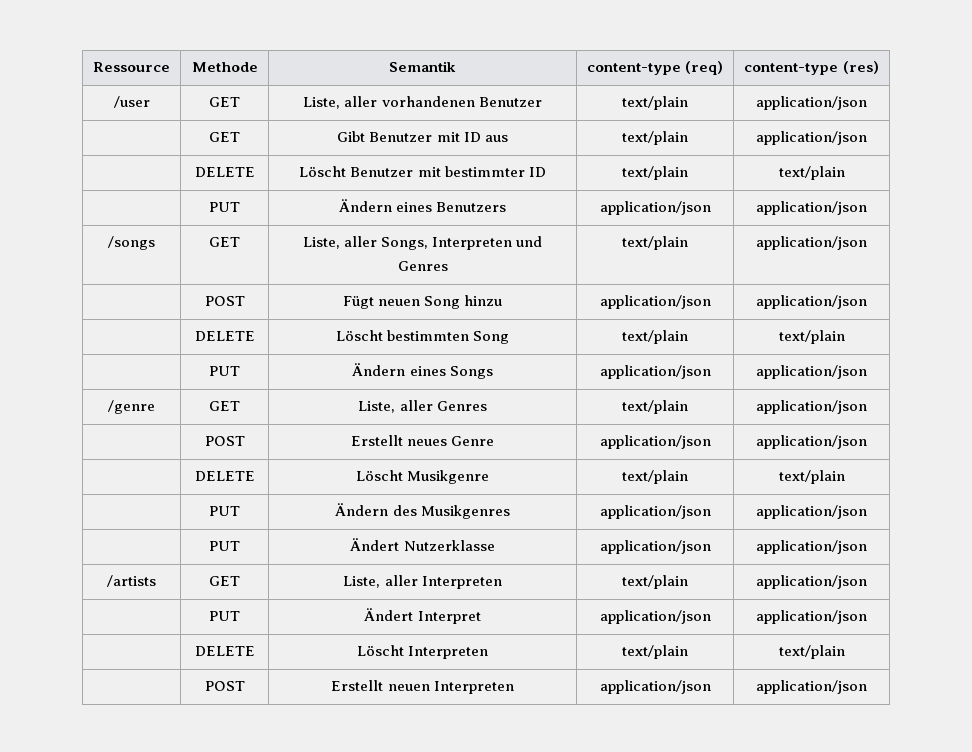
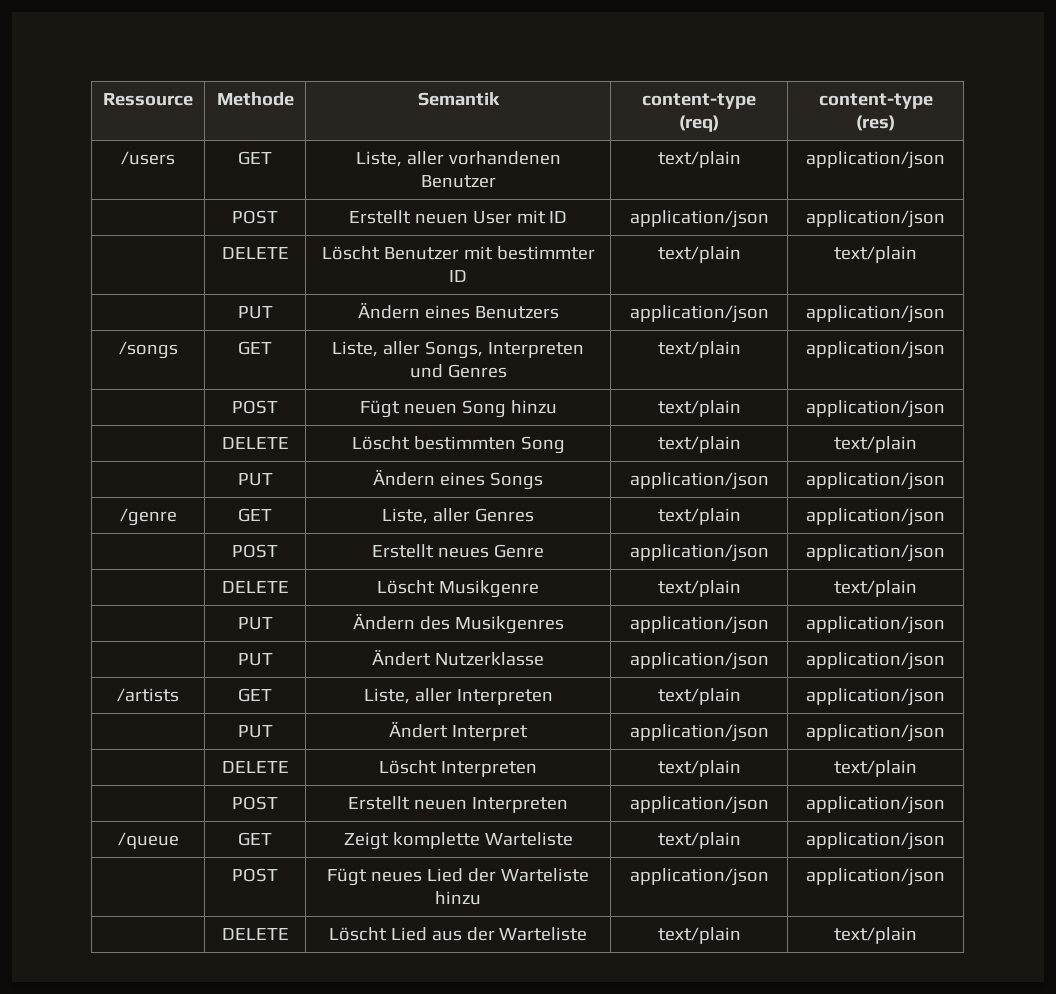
- /user | GET | Liste, aller vorhandenen Benutzer | text/plain | application/json
+ /users | GET | Liste, aller vorhandenen Benutzer | text/plain | application/json
- | GET | Gibt Benutzer mit ID aus | text/plain | application/json
+ | POST | Erstellt neuen User mit ID | application/json | application/json
- | POST | Fügt neuen Song hinzu | application/json | application/json
+ | POST | Fügt neuen Song hinzu | text/plain | application/json
+ /queue | GET | Zeigt komplette Warteliste | text/plain | application/json
+ | POST | Fügt neues Lied der Warteliste hinzu | application/json | application/json
+ | DELETE | Löscht Lied aus der Warteliste | text/plain | text/plain

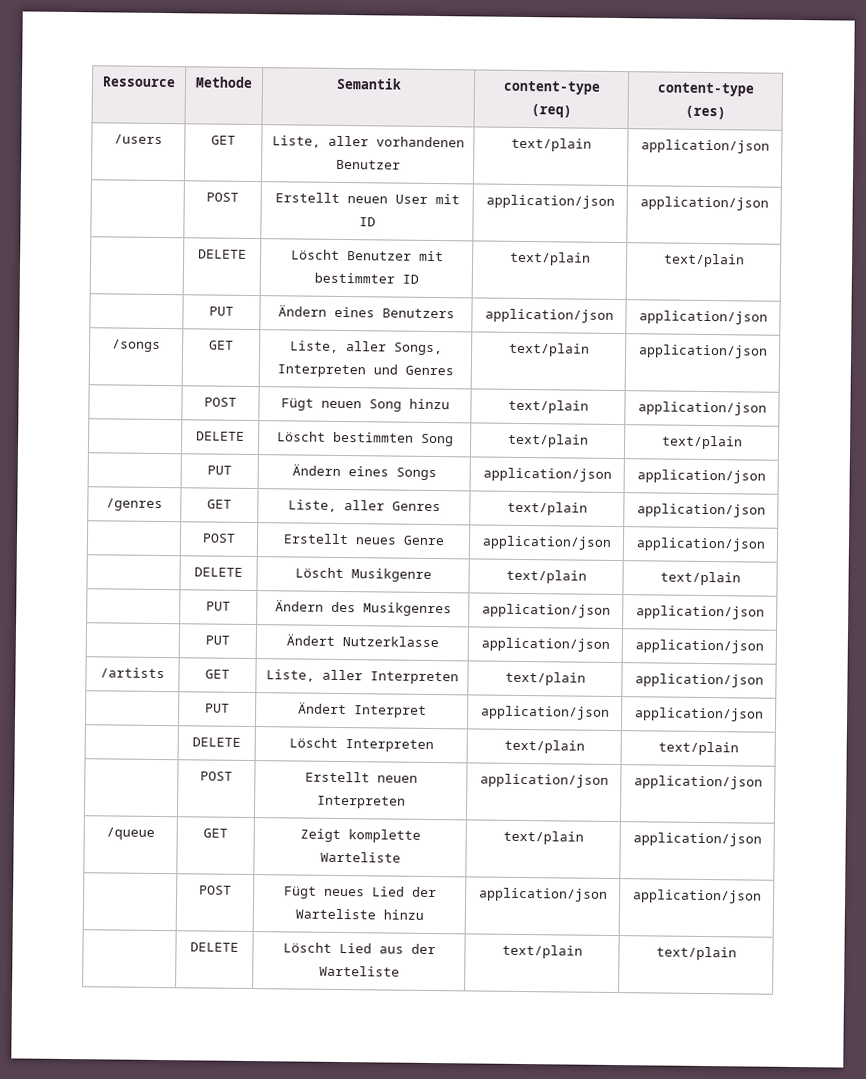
- /genre | GET | Liste, aller Genres | text/plain | application/json
+ /genres | GET | Liste, aller Genres | text/plain | application/json

